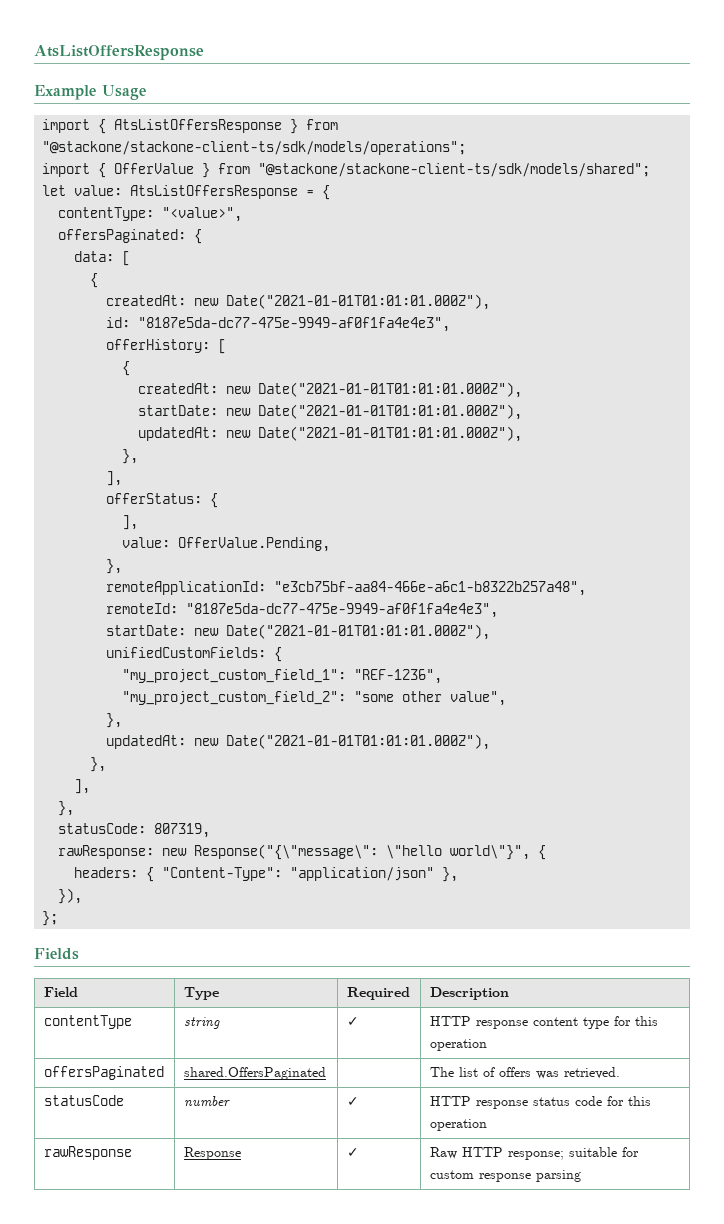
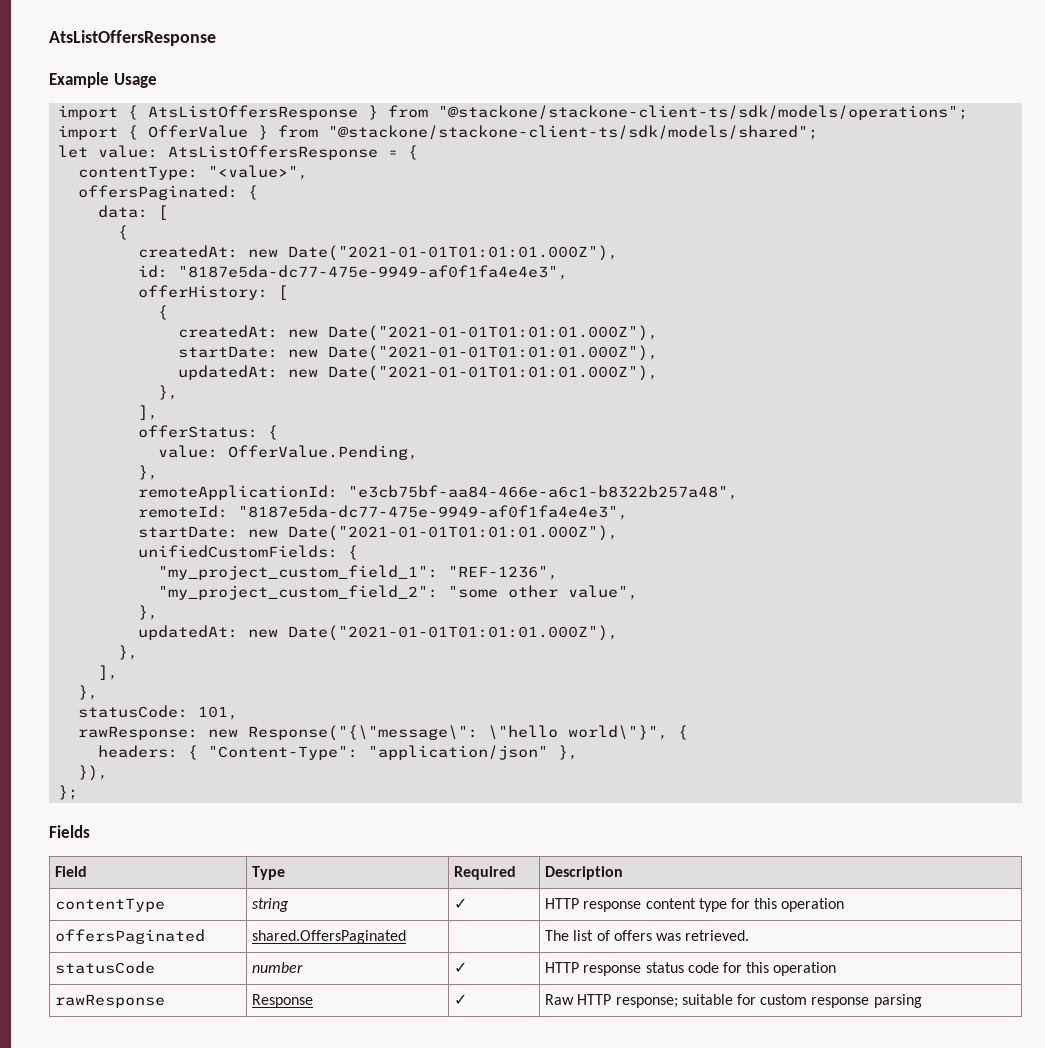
  offerStatus: {
- ],
- statusCode: 807319,
+ statusCode: 101,

